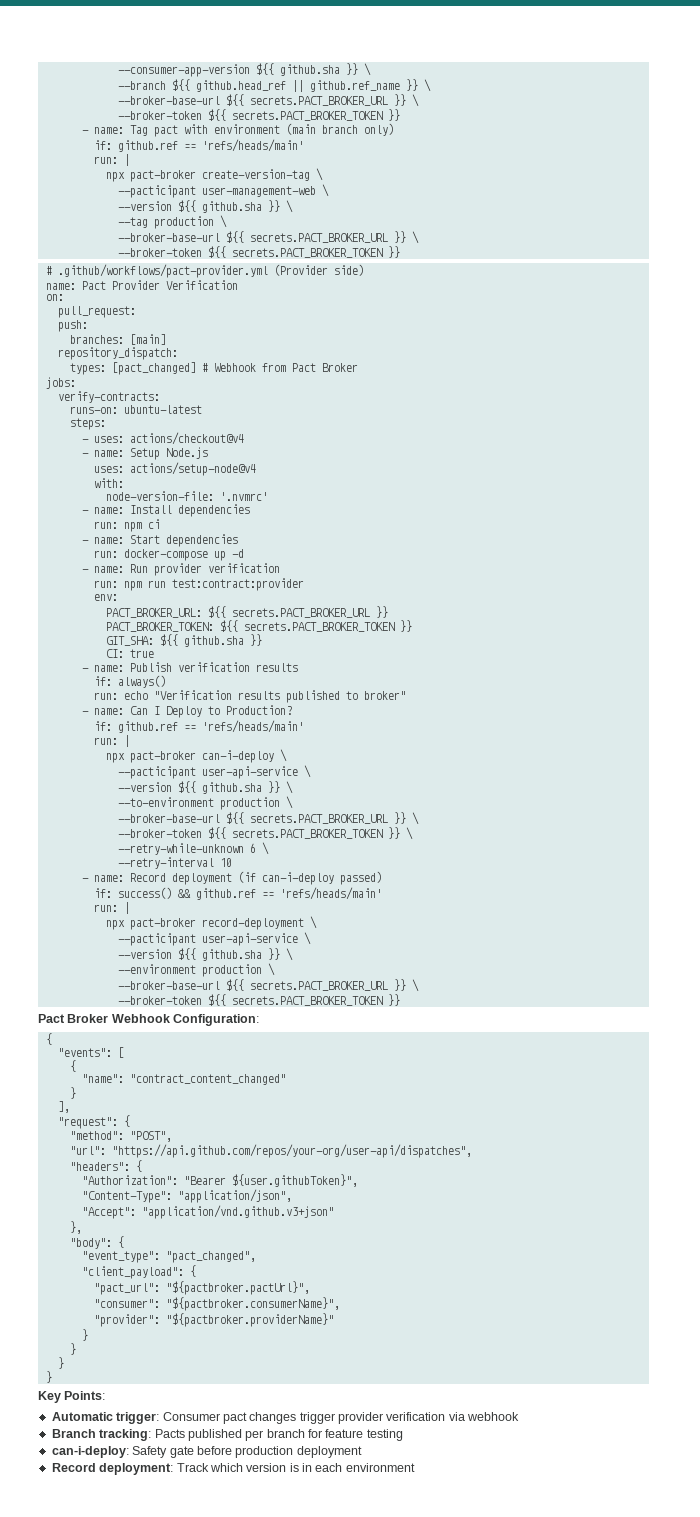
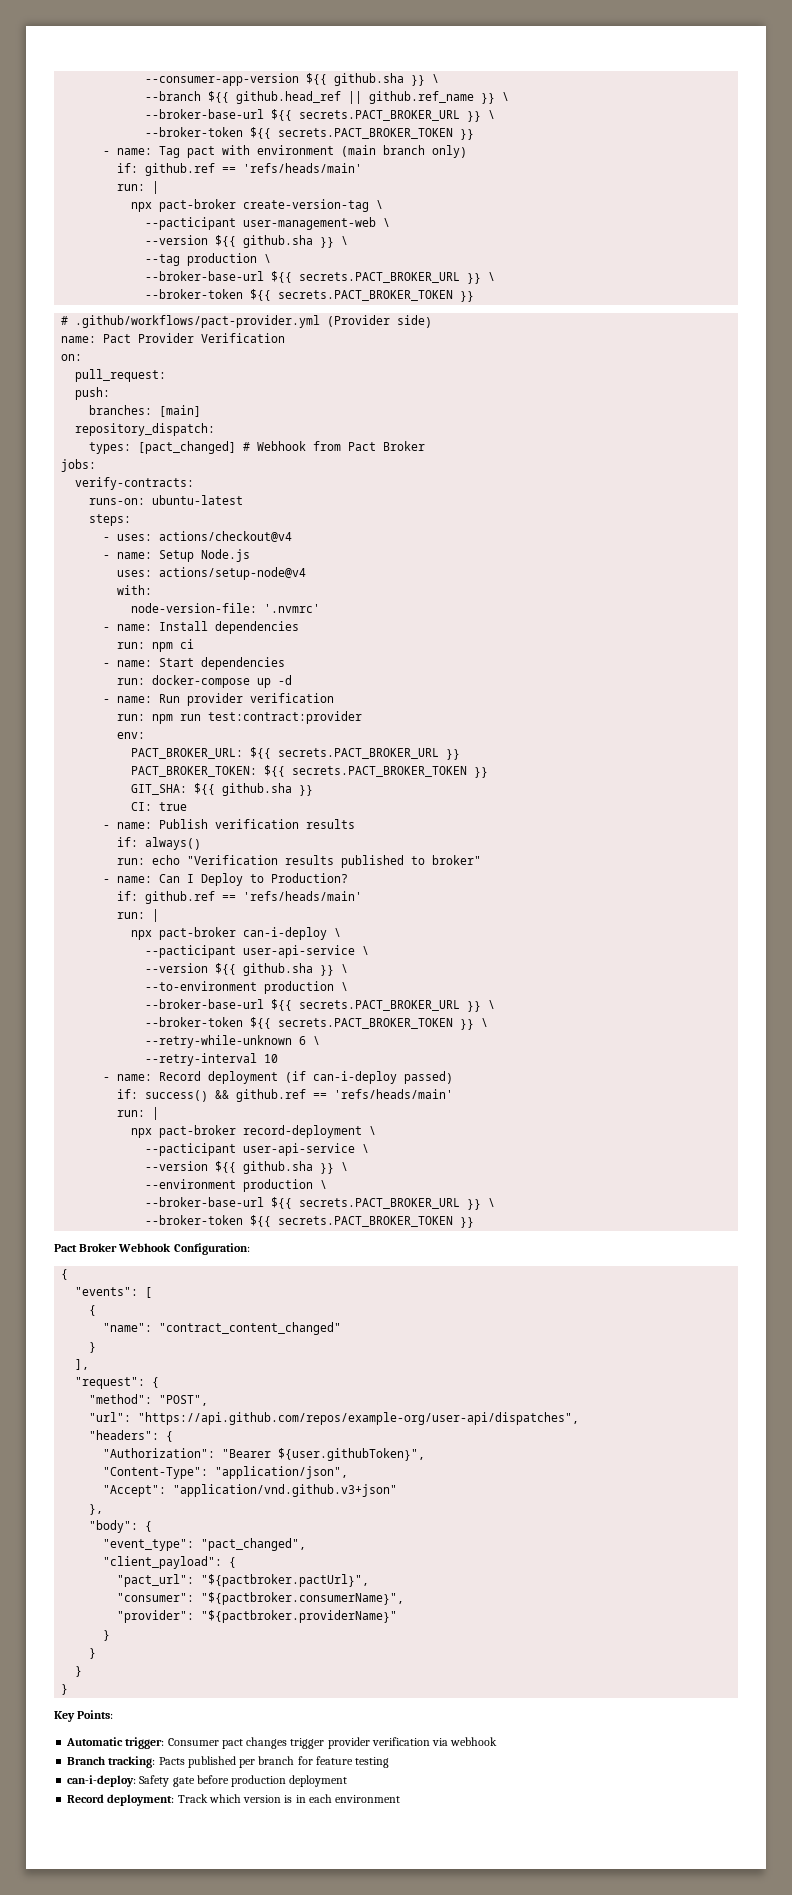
- "url": "https://api.github.com/repos/your-org/user-api/dispatches",
+ "url": "https://api.github.com/repos/example-org/user-api/dispatches",

